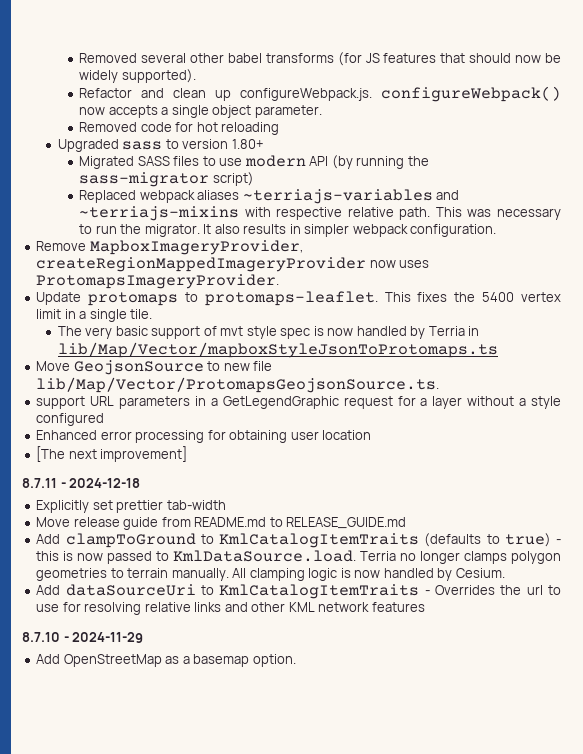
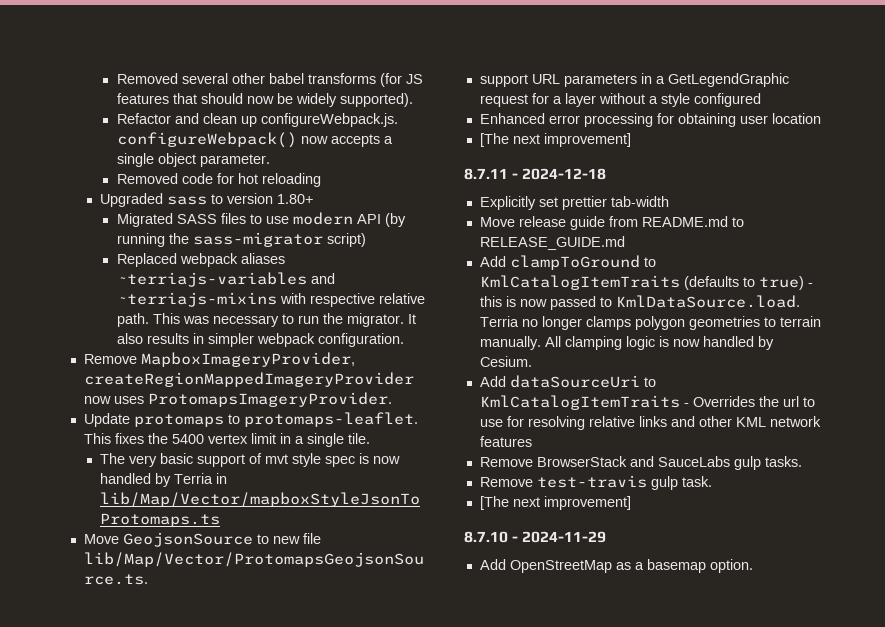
+ Remove BrowserStack and SauceLabs gulp tasks.
+ Remove test-travis gulp task.
+ [The next improvement]

